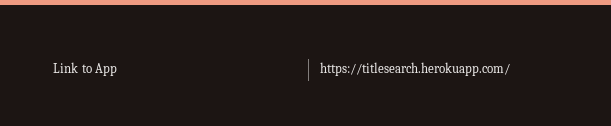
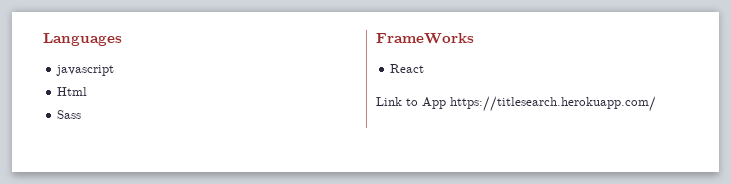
+ Languages
+ javascript
+ Html
+ Sass
+ FrameWorks
+ React

